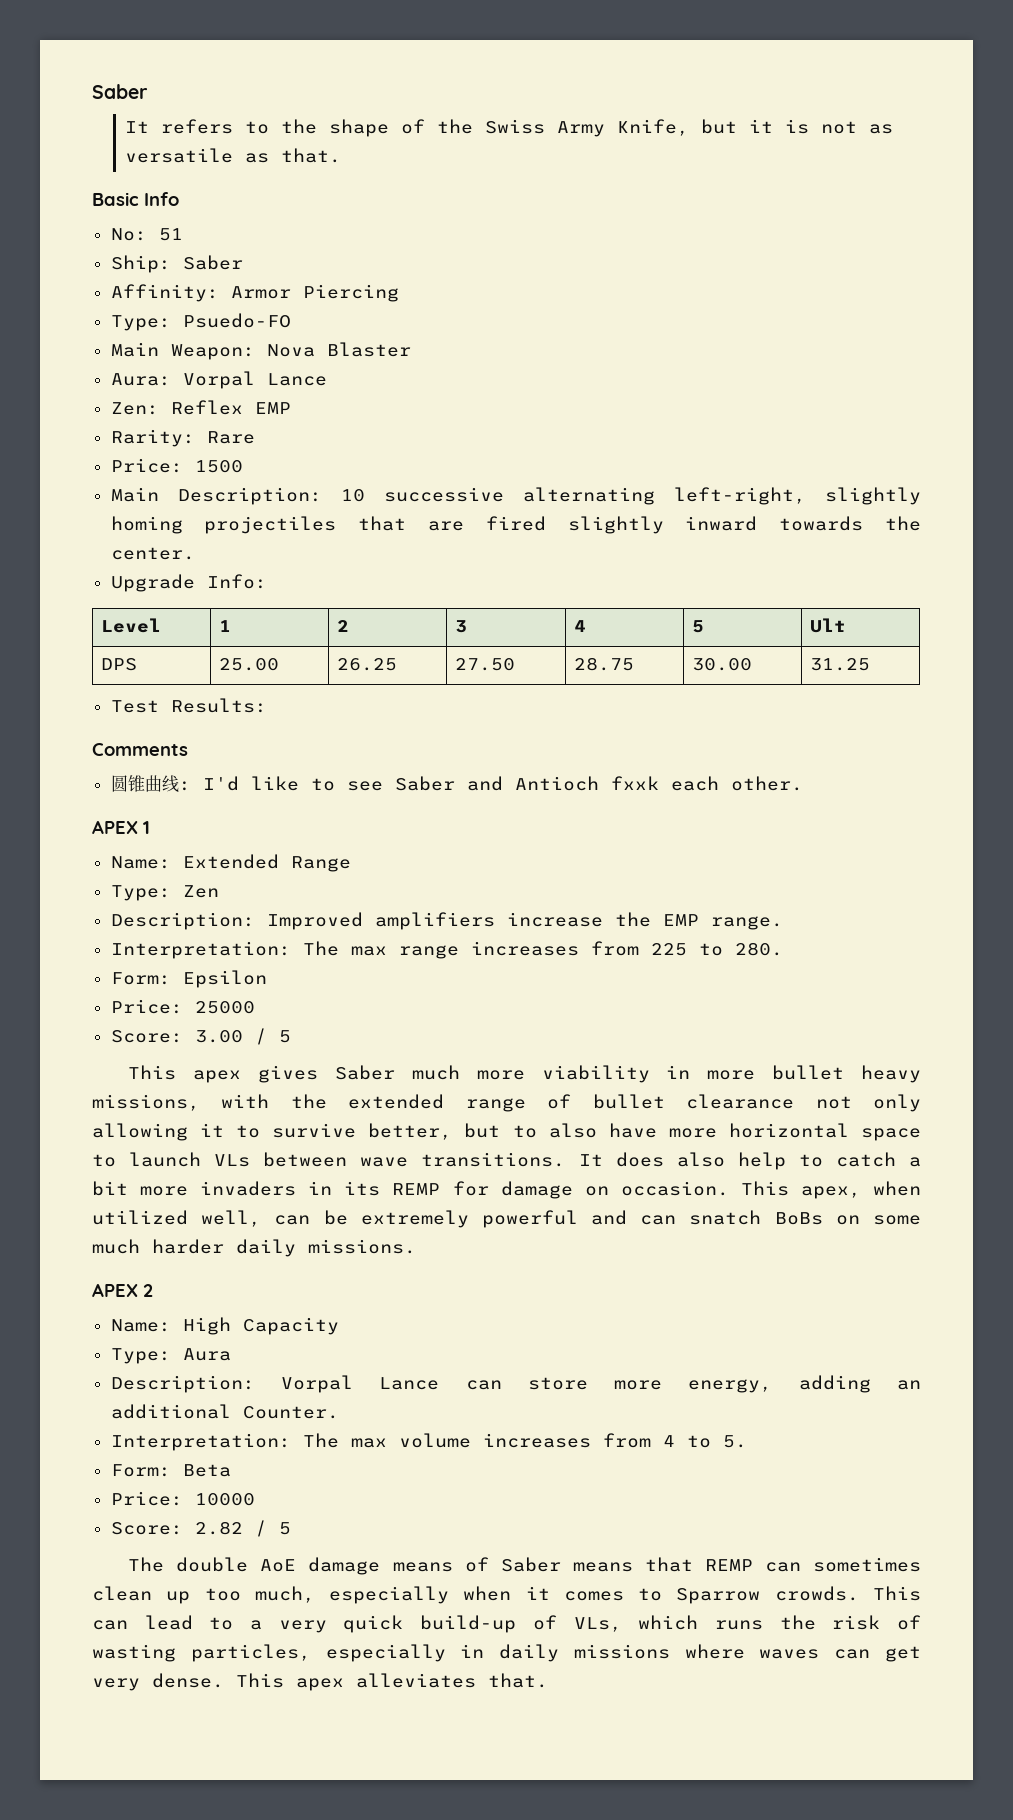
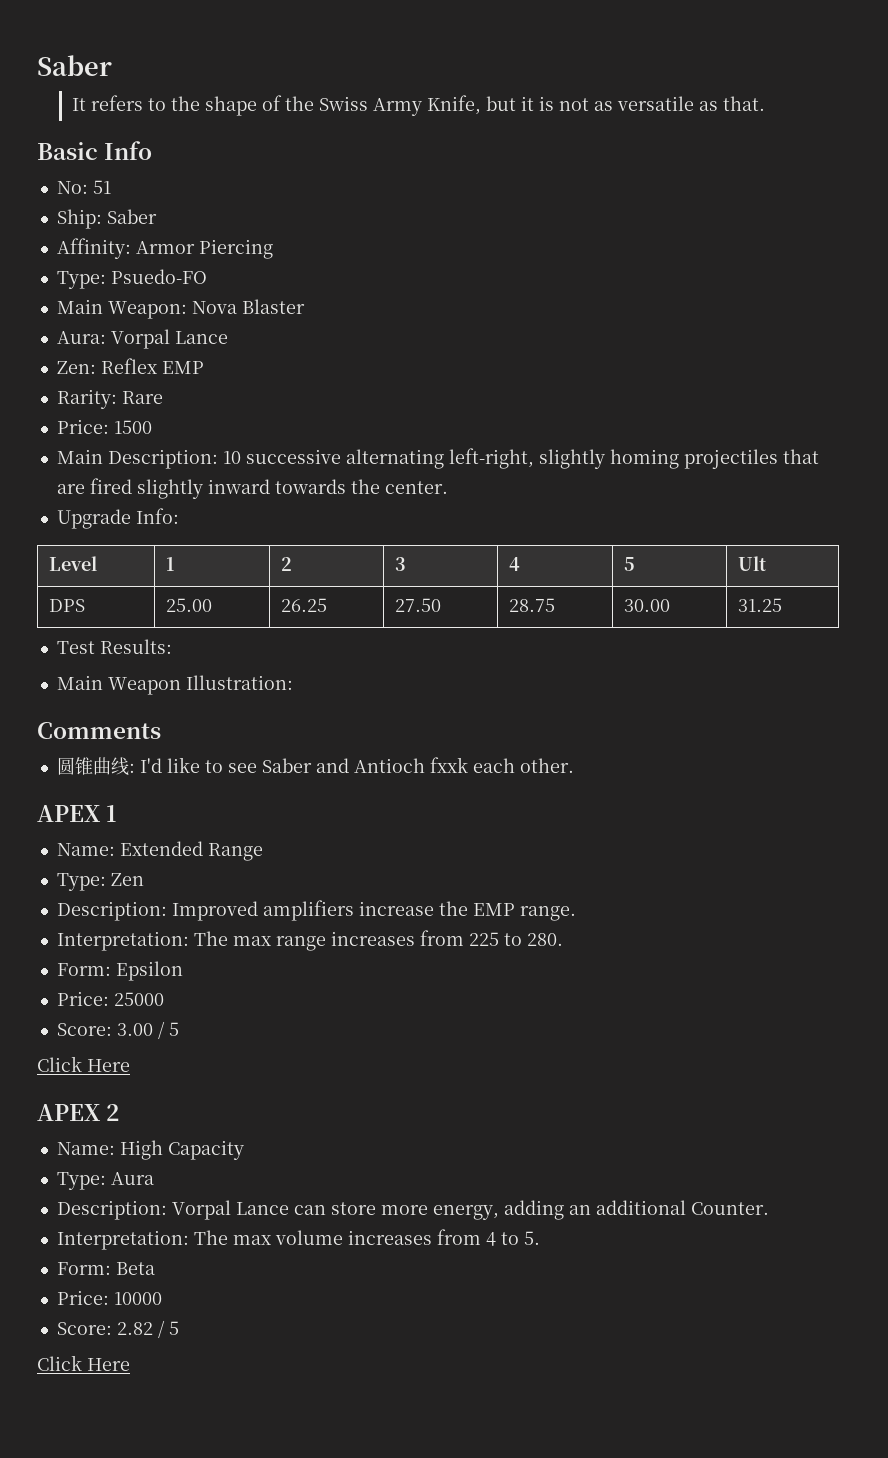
+ Main Weapon Illustration:
  Score: 3.00 / 5
- This apex gives Saber much more viability in more bullet heavy missions, with the extended range of bullet clearance not only allowing it to survive better, but to also have more horizontal space to launch VLs between wave transitions. It does also help to catch a bit more invaders in its REMP for damage on occasion. This apex, when utilized well, can be extremely powerful and can snatch BoBs on some much harder daily missions.
+ Click Here
  Score: 2.82 / 5
- The double AoE damage means of Saber means that REMP can sometimes clean up too much, especially when it comes to Sparrow crowds. This can lead to a very quick build-up of VLs, which runs the risk of wasting particles, especially in daily missions where waves can get very dense. This apex alleviates that.
+ Click Here

